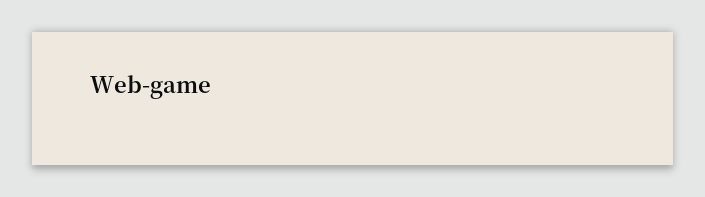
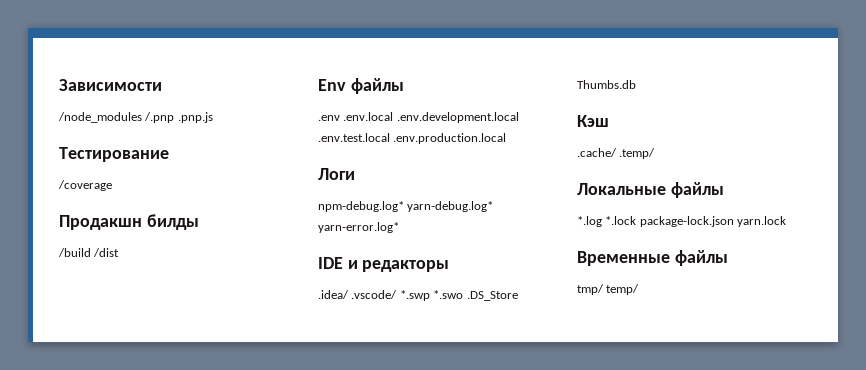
- Web-game
+ Зависимости
+ /node_modules /.pnp .pnp.js
+ Тестирование
+ /coverage
+ Продакшн билды
+ /build /dist
+ Env файлы
+ .env .env.local .env.development.local .env.test.local .env.production.local
+ Логи
+ npm-debug.log* yarn-debug.log* yarn-error.log*
+ IDE и редакторы
+ .idea/ .vscode/ *.swp *.swo .DS_Store Thumbs.db
+ Кэш
+ .cache/ .temp/
+ Локальные файлы
+ *.log *.lock package-lock.json yarn.lock
+ Временные файлы
+ tmp/ temp/

